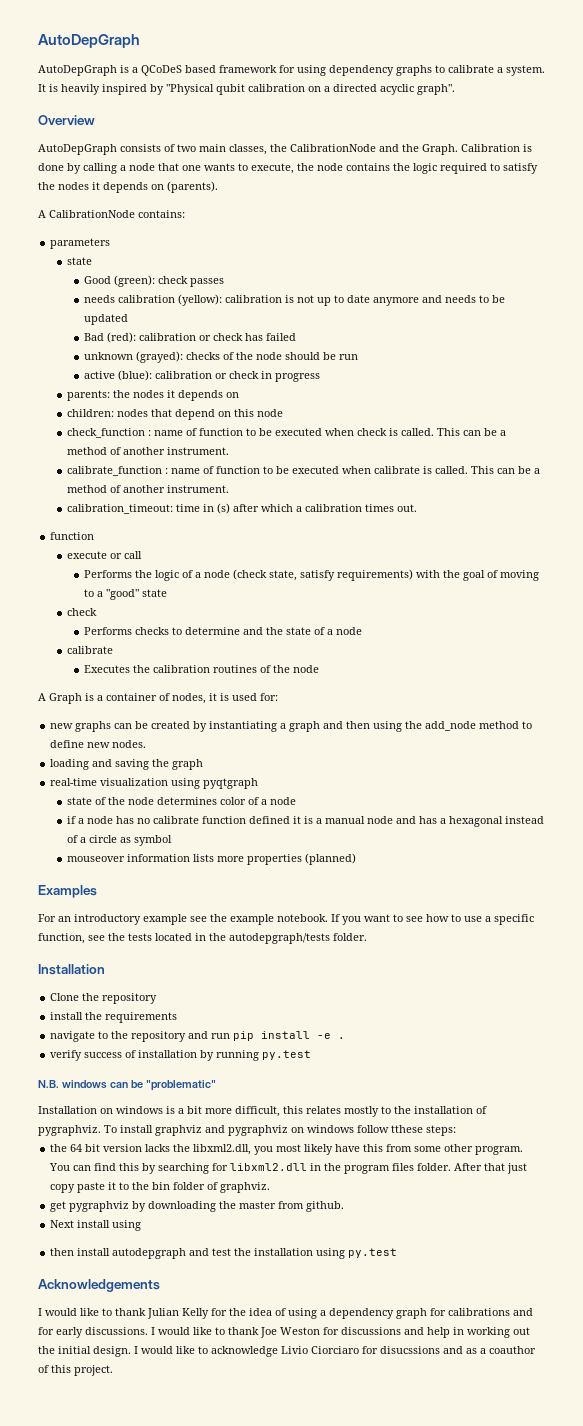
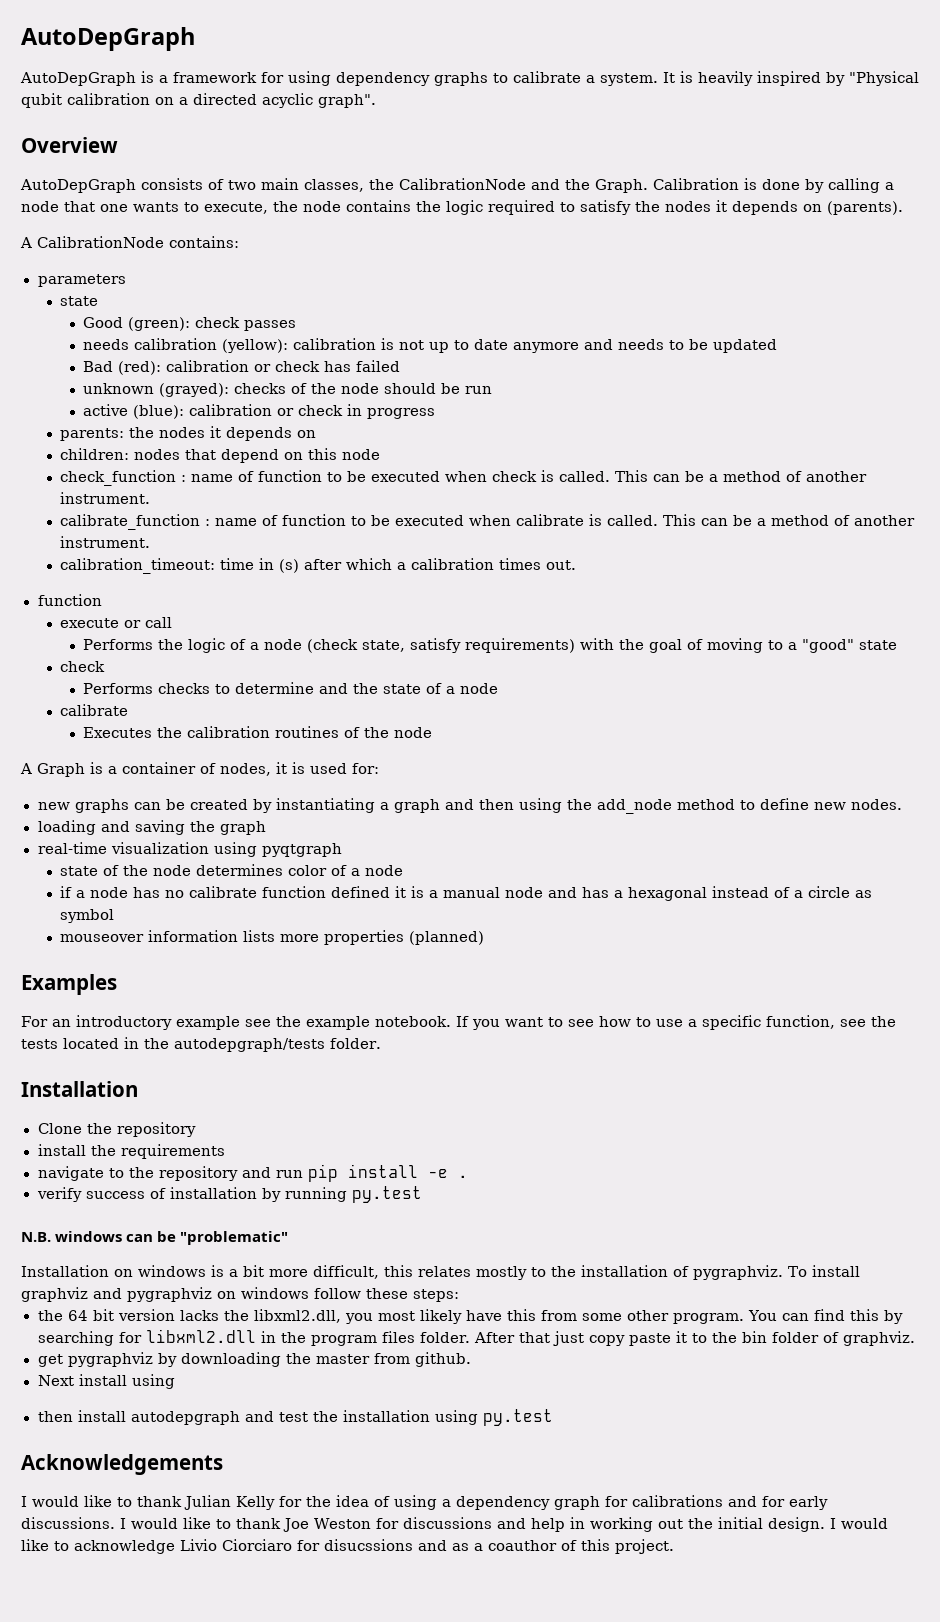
- AutoDepGraph is a QCoDeS based framework for using dependency graphs to calibrate a system.
+ AutoDepGraph is a framework for using dependency graphs to calibrate a system.
- To install graphviz and pygraphviz on windows follow tthese steps:
+ To install graphviz and pygraphviz on windows follow these steps:

